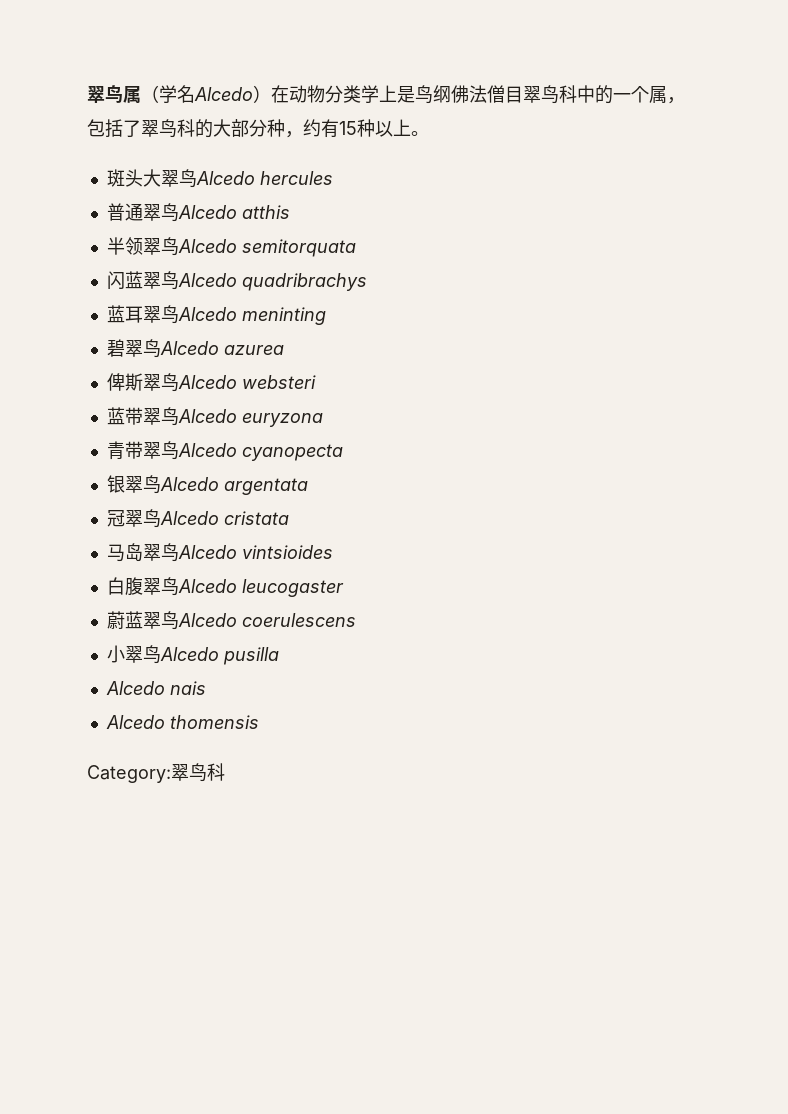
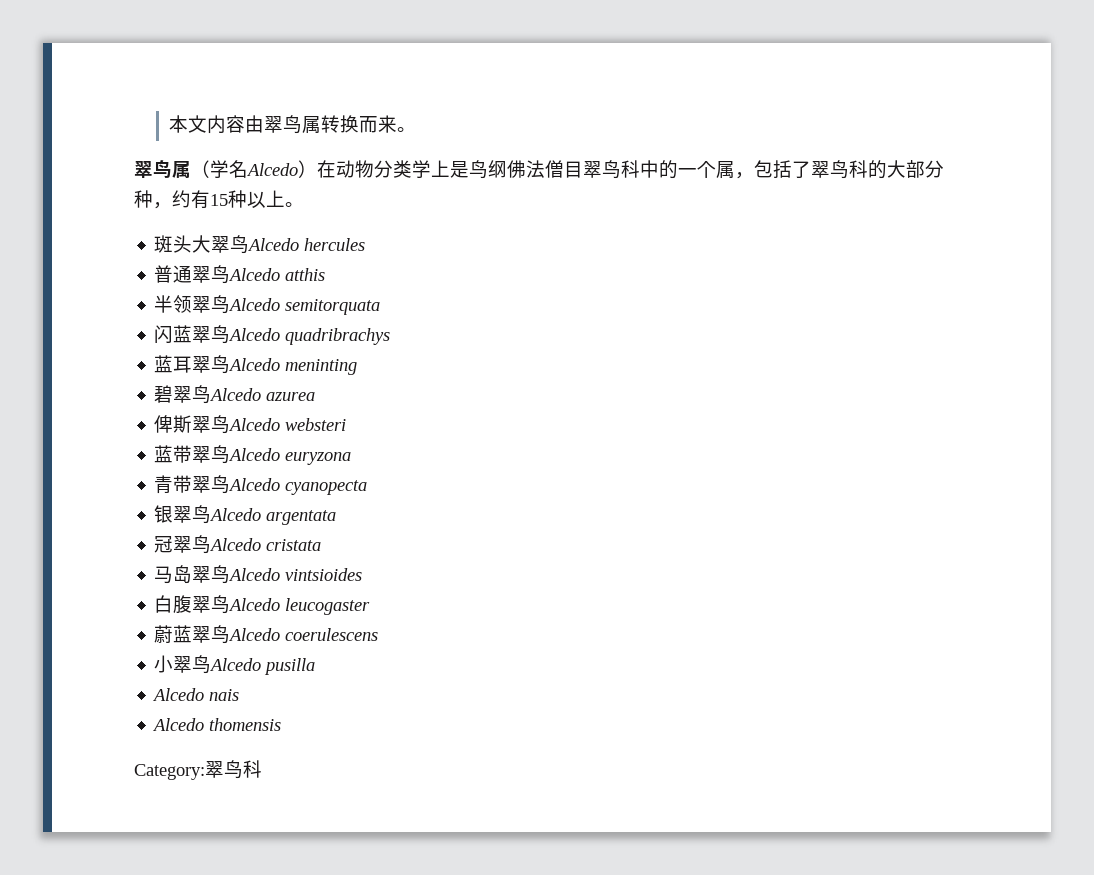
+ 本文内容由翠鸟属转换而来。

